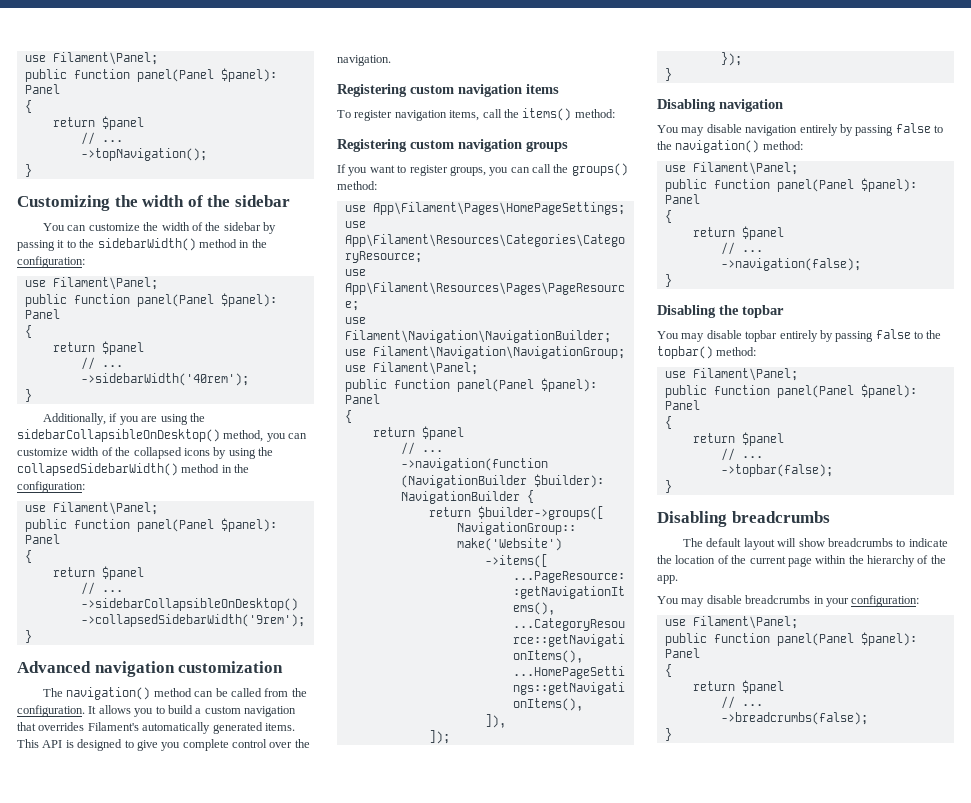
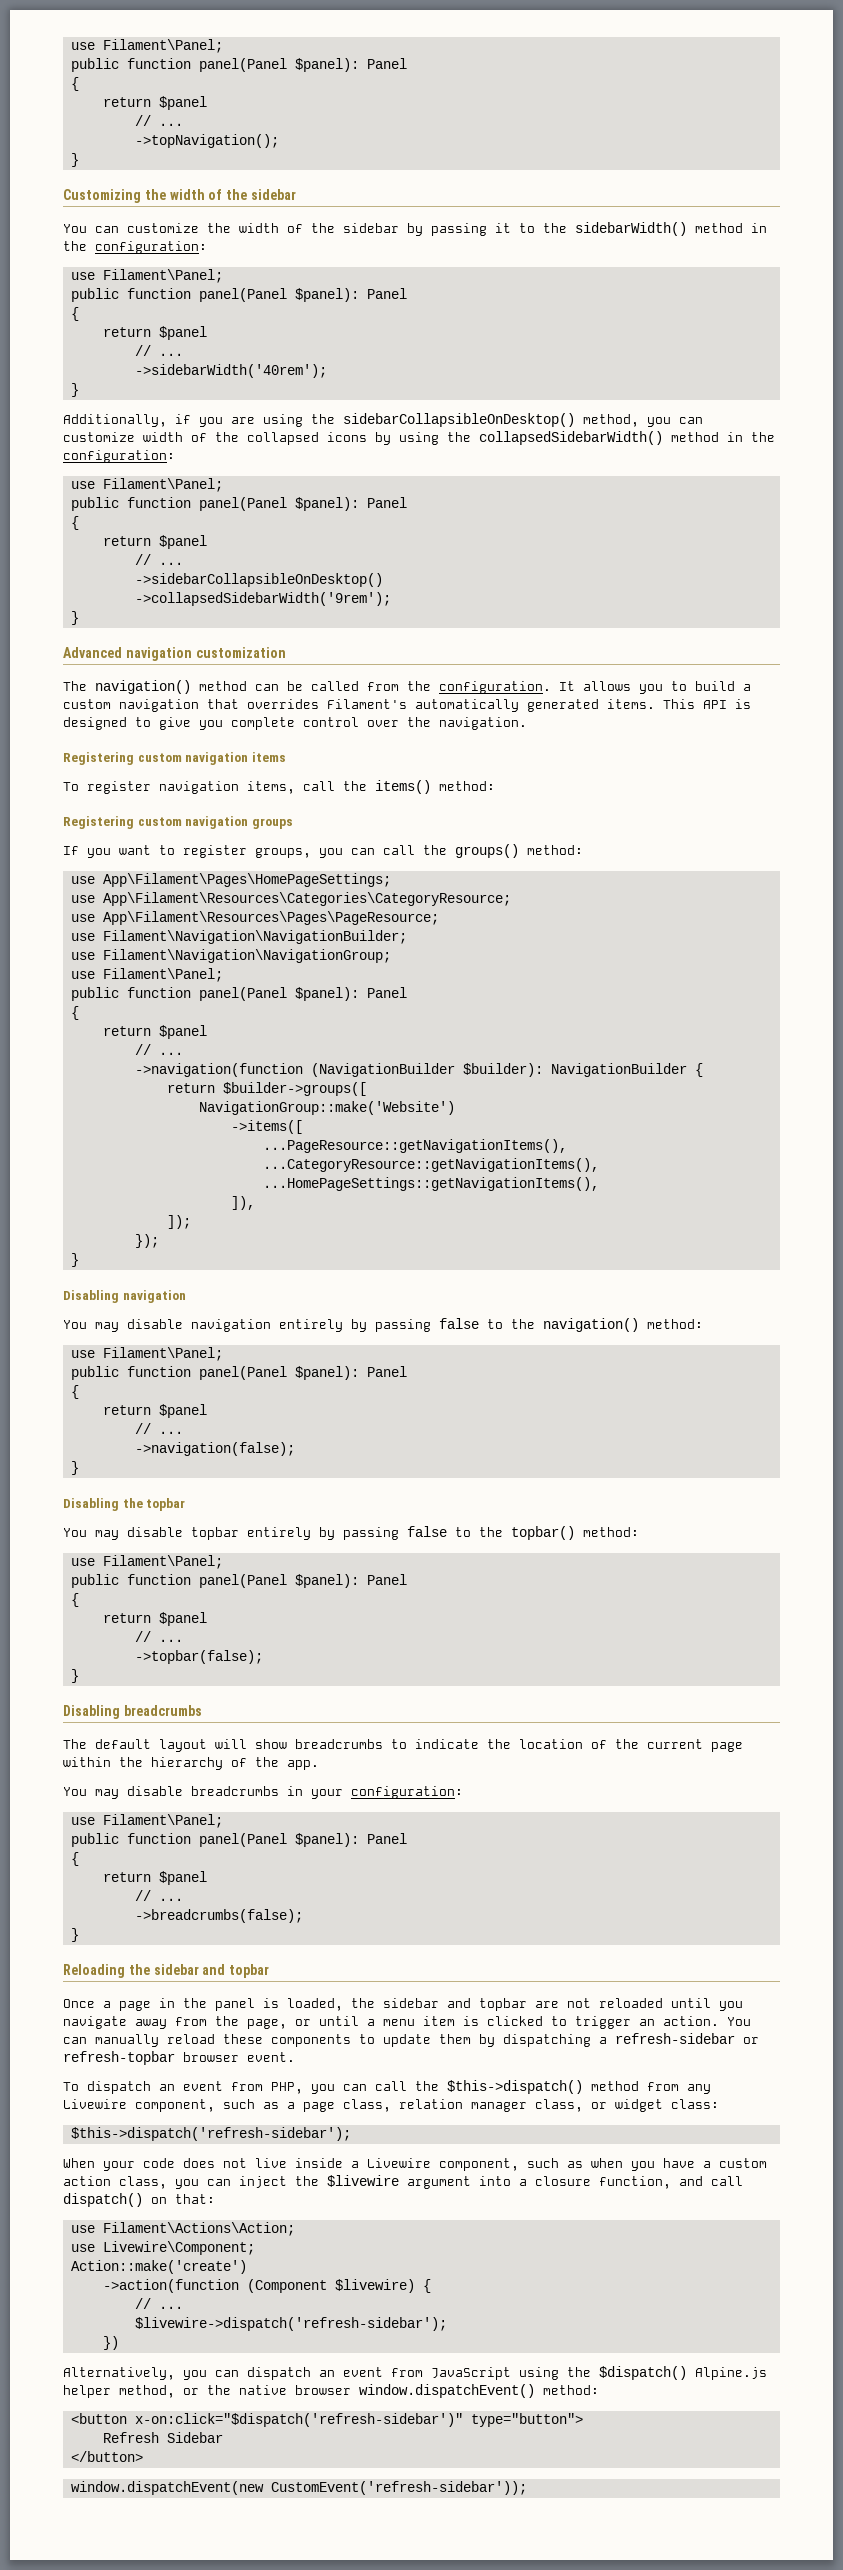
+ Reloading the sidebar and topbar
+ Once a page in the panel is loaded, the sidebar and topbar are not reloaded until you navigate away from the page, or until a menu item is clicked to trigger an action. You can manually reload these components to update them by dispatching a refresh-sidebar or refresh-topbar browser event.
+ To dispatch an event from PHP, you can call the $this->dispatch() method from any Livewire component, such as a page class, relation manager class, or widget class:
+ $this->dispatch('refresh-sidebar');
+ When your code does not live inside a Livewire component, such as when you have a custom action class, you can inject the $livewire argument into a closure function, and call dispatch() on that:
+ use Filament\Actions\Action;
+ use Livewire\Component;
+ Action::make('create')
+ ->action(function (Component $livewire) {
+ // ...
+ $livewire->dispatch('refresh-sidebar');
+ })
+ Alternatively, you can dispatch an event from JavaScript using the $dispatch() Alpine.js helper method, or the native browser window.dispatchEvent() method:
+ <button x-on:click="$dispatch('refresh-sidebar')" type="button">
+ Refresh Sidebar
+ </button>
+ window.dispatchEvent(new CustomEvent('refresh-sidebar'));

